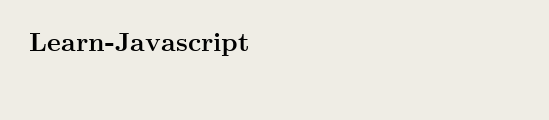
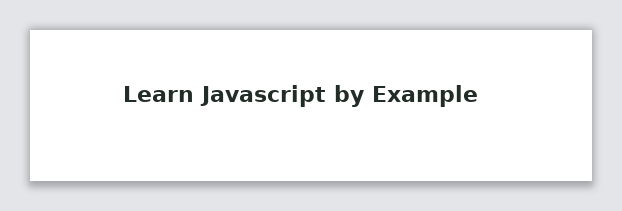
- Learn-Javascript
+ Learn Javascript by Example

